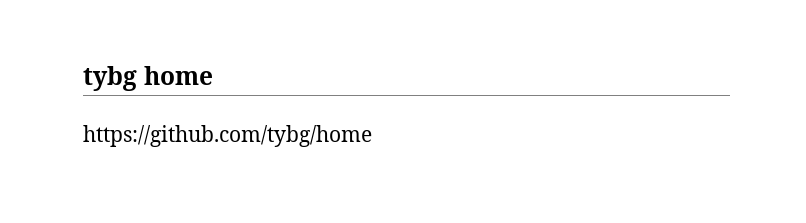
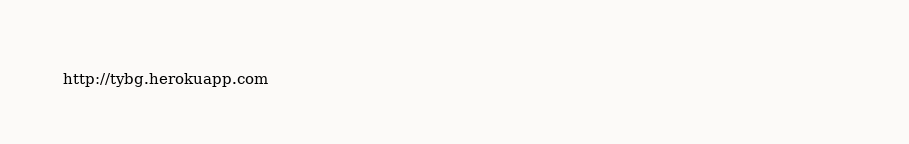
- tybg home
- https://github.com/tybg/home
+ http://tybg.herokuapp.com

